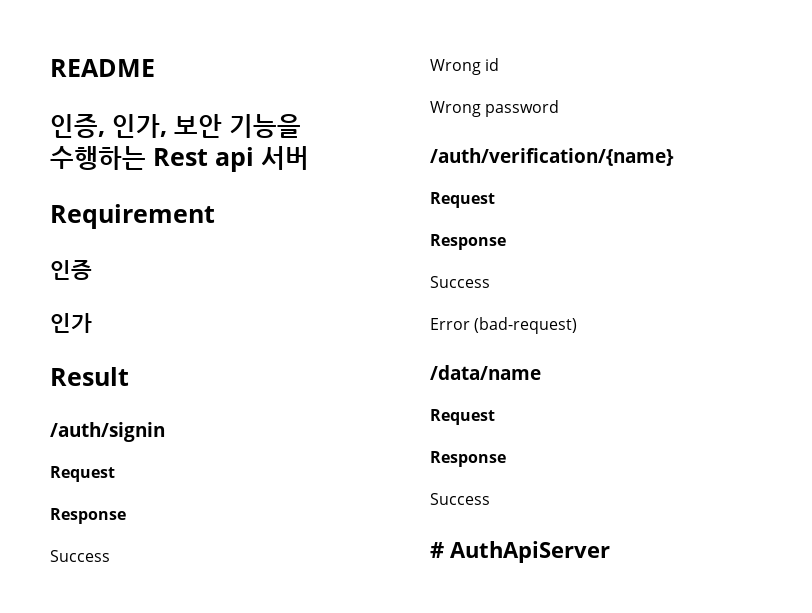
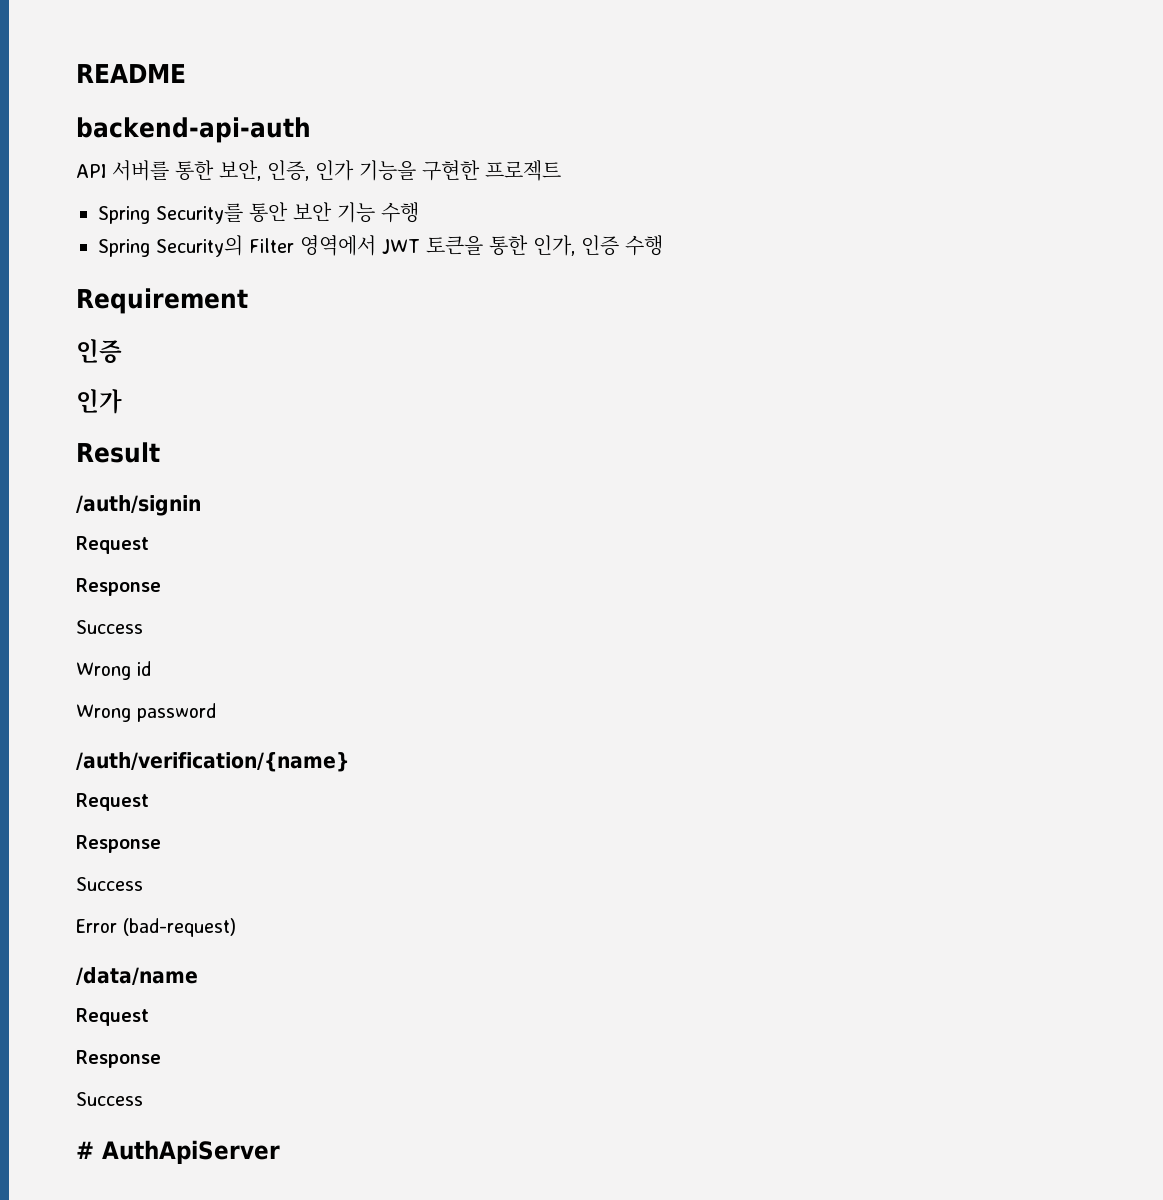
- 인증, 인가, 보안 기능을 수행하는 Rest api 서버
+ backend-api-auth
+ API 서버를 통한 보안, 인증, 인가 기능을 구현한 프로젝트
+ Spring Security를 통안 보안 기능 수행
+ Spring Security의 Filter 영역에서 JWT 토큰을 통한 인가, 인증 수행

